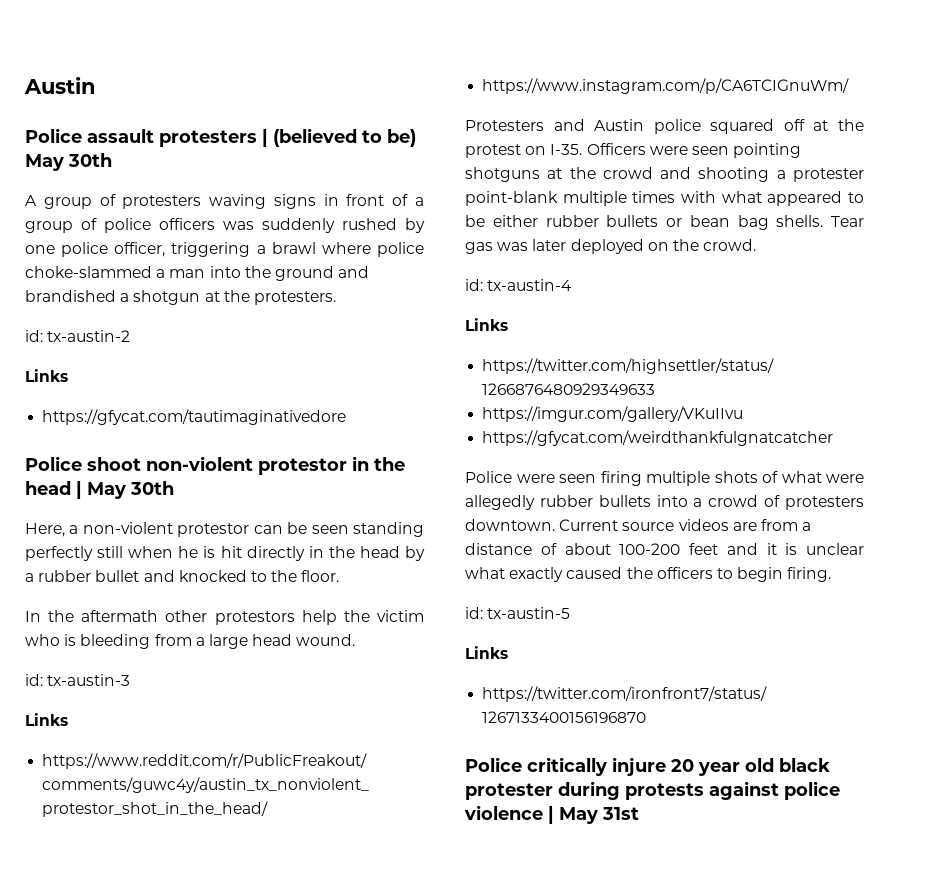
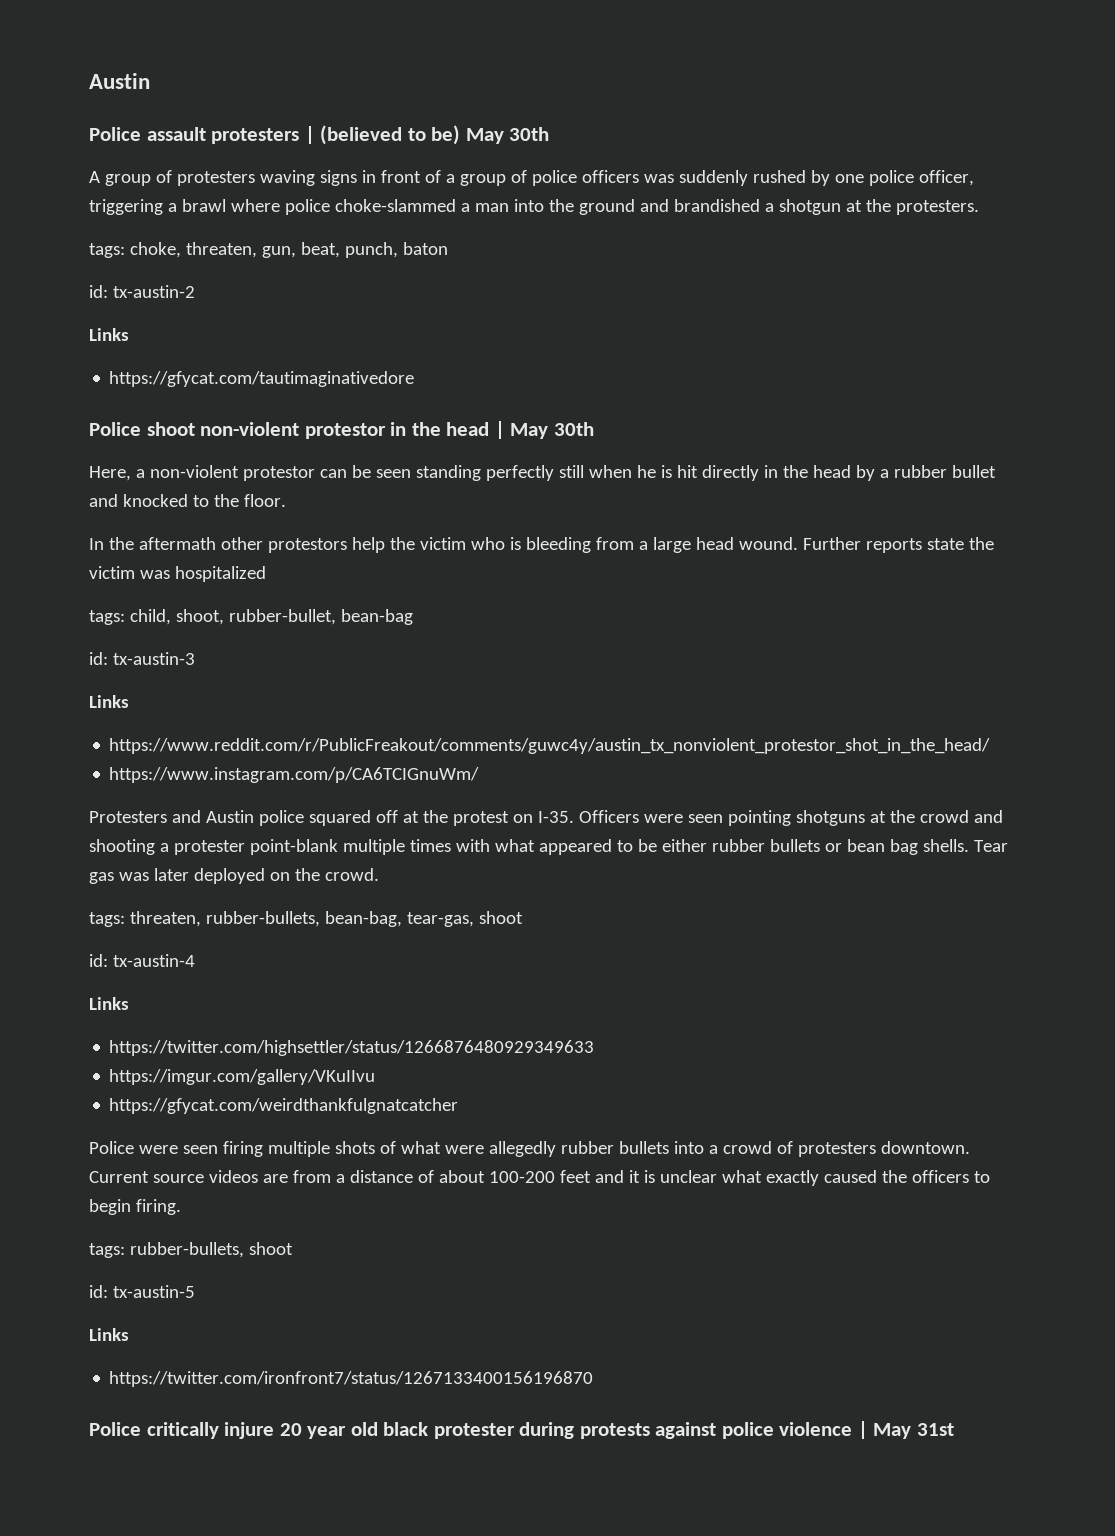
+ tags: choke, threaten, gun, beat, punch, baton
+ Further reports state the victim was hospitalized
+ tags: child, shoot, rubber-bullet, bean-bag
+ tags: threaten, rubber-bullets, bean-bag, tear-gas, shoot
+ tags: rubber-bullets, shoot

